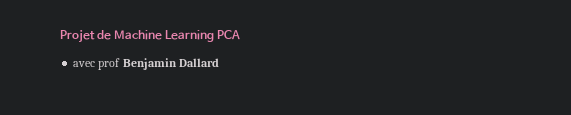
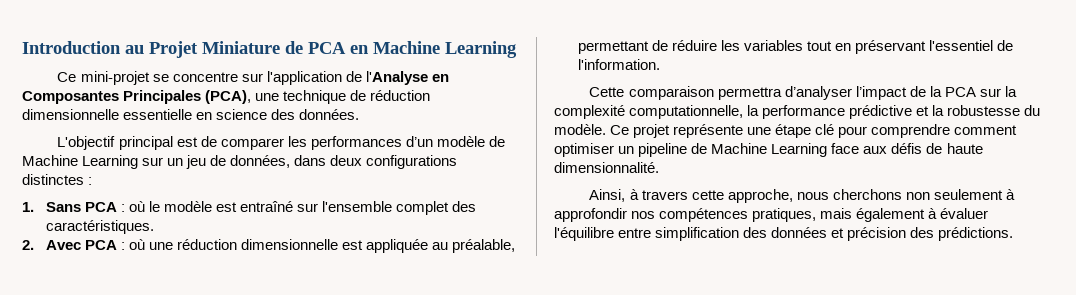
- Projet de Machine Learning PCA
- avec prof Benjamin Dallard
+ Introduction au Projet Miniature de PCA en Machine Learning
+ Ce mini-projet se concentre sur l'application de l'Analyse en Composantes Principales (PCA), une technique de réduction dimensionnelle essentielle en science des données.
+ L'objectif principal est de comparer les performances d’un modèle de Machine Learning sur un jeu de données, dans deux configurations distinctes :
+ 1. Sans PCA : où le modèle est entraîné sur l'ensemble complet des caractéristiques.
+ 2. Avec PCA : où une réduction dimensionnelle est appliquée au préalable, permettant de réduire les variables tout en préservant l'essentiel de l'information.
+ Cette comparaison permettra d’analyser l’impact de la PCA sur la complexité computationnelle, la performance prédictive et la robustesse du modèle. Ce projet représente une étape clé pour comprendre comment optimiser un pipeline de Machine Learning face aux défis de haute dimensionnalité.
+ Ainsi, à travers cette approche, nous cherchons non seulement à approfondir nos compétences pratiques, mais également à évaluer l'équilibre entre simplification des données et précision des prédictions.

